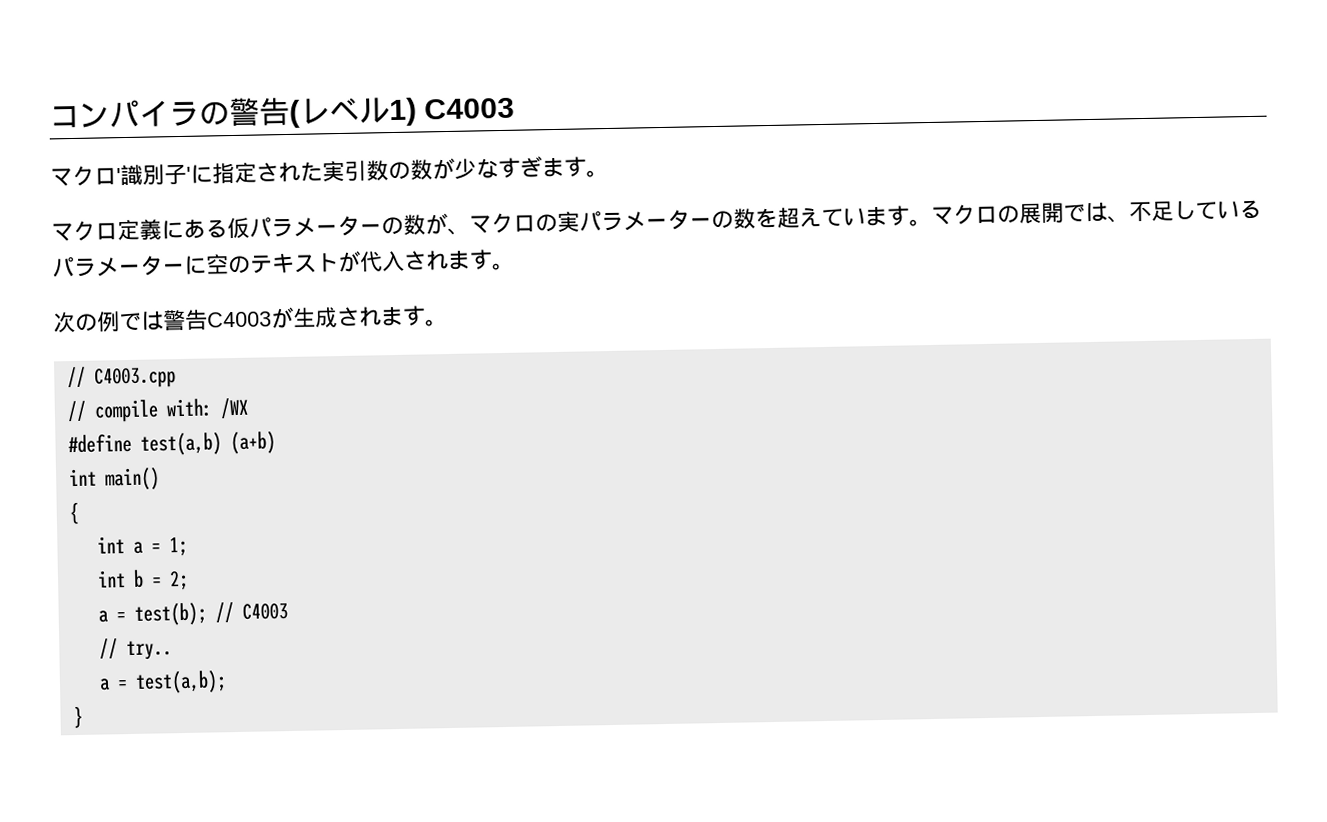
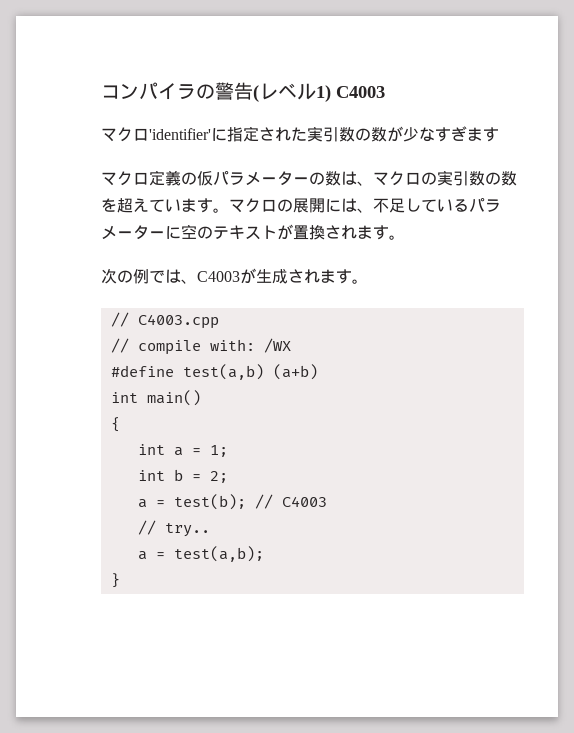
- マクロ'識別子'に指定された実引数の数が少なすぎます。
+ マクロ'identifier'に指定された実引数の数が少なすぎます
- マクロ定義にある仮パラメーターの数が、マクロの実パラメーターの数を超えています。
+ マクロ定義の仮パラメーターの数は、マクロの実引数の数を超えています。
- マクロの展開では、不足しているパラメーターに空のテキストが代入されます。
+ マクロの展開には、不足しているパラメーターに空のテキストが置換されます。
- 次の例では警告C4003が生成されます。
+ 次の例では、C4003が生成されます。

